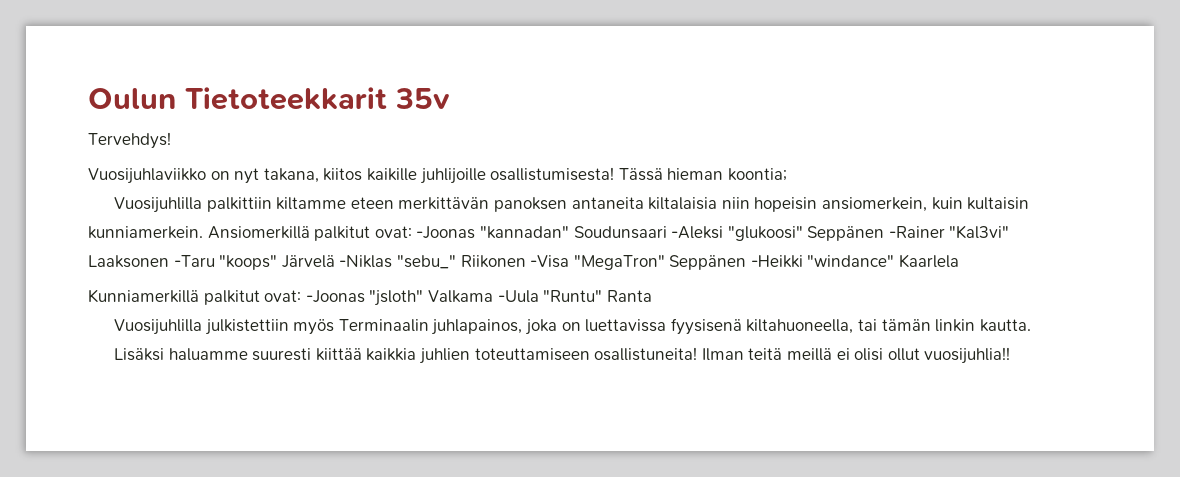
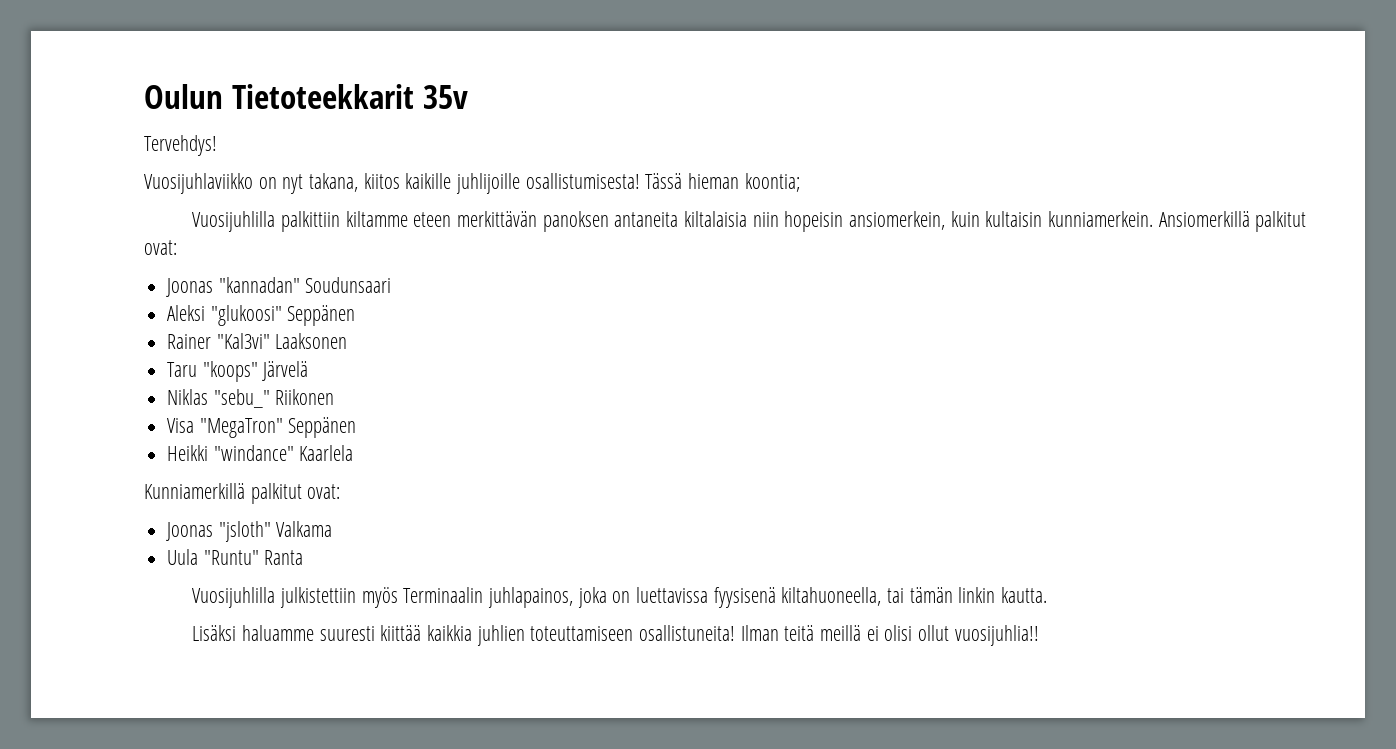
- Ansiomerkillä palkitut ovat: -Joonas "kannadan" Soudunsaari -Aleksi "glukoosi" Seppänen -Rainer "Kal3vi" Laaksonen -Taru "koops" Järvelä -Niklas "sebu_" Riikonen -Visa "MegaTron" Seppänen -Heikki "windance" Kaarlela
+ Ansiomerkillä palkitut ovat:
+ Joonas "kannadan" Soudunsaari
+ Aleksi "glukoosi" Seppänen
+ Rainer "Kal3vi" Laaksonen
+ Taru "koops" Järvelä
+ Niklas "sebu_" Riikonen
+ Visa "MegaTron" Seppänen
+ Heikki "windance" Kaarlela
- Kunniamerkillä palkitut ovat: -Joonas "jsloth" Valkama -Uula "Runtu" Ranta
+ Kunniamerkillä palkitut ovat:
+ Joonas "jsloth" Valkama
+ Uula "Runtu" Ranta

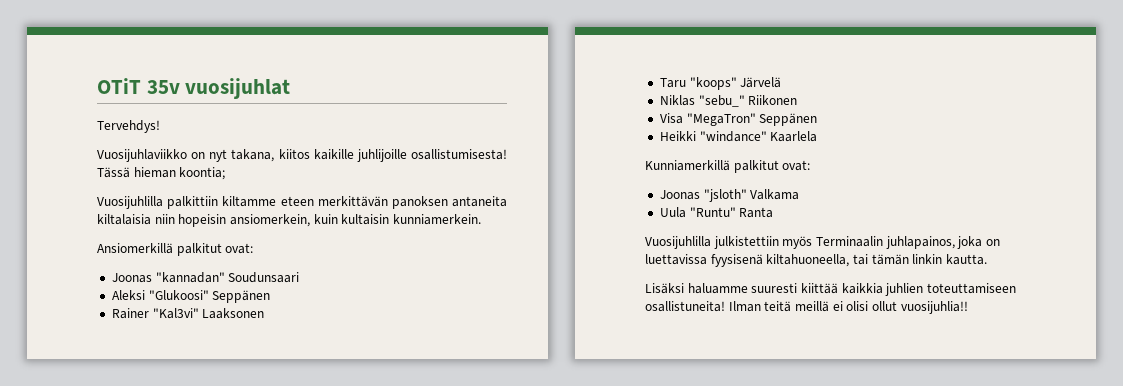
- Oulun Tietoteekkarit 35v
+ OTiT 35v vuosijuhlat
- Vuosijuhlilla palkittiin kiltamme eteen merkittävän panoksen antaneita kiltalaisia niin hopeisin ansiomerkein, kuin kultaisin kunniamerkein. Ansiomerkillä palkitut ovat:
+ Vuosijuhlilla palkittiin kiltamme eteen merkittävän panoksen antaneita kiltalaisia niin hopeisin ansiomerkein, kuin kultaisin kunniamerkein.
+ Ansiomerkillä palkitut ovat:
- Aleksi "glukoosi" Seppänen
+ Aleksi "Glukoosi" Seppänen

